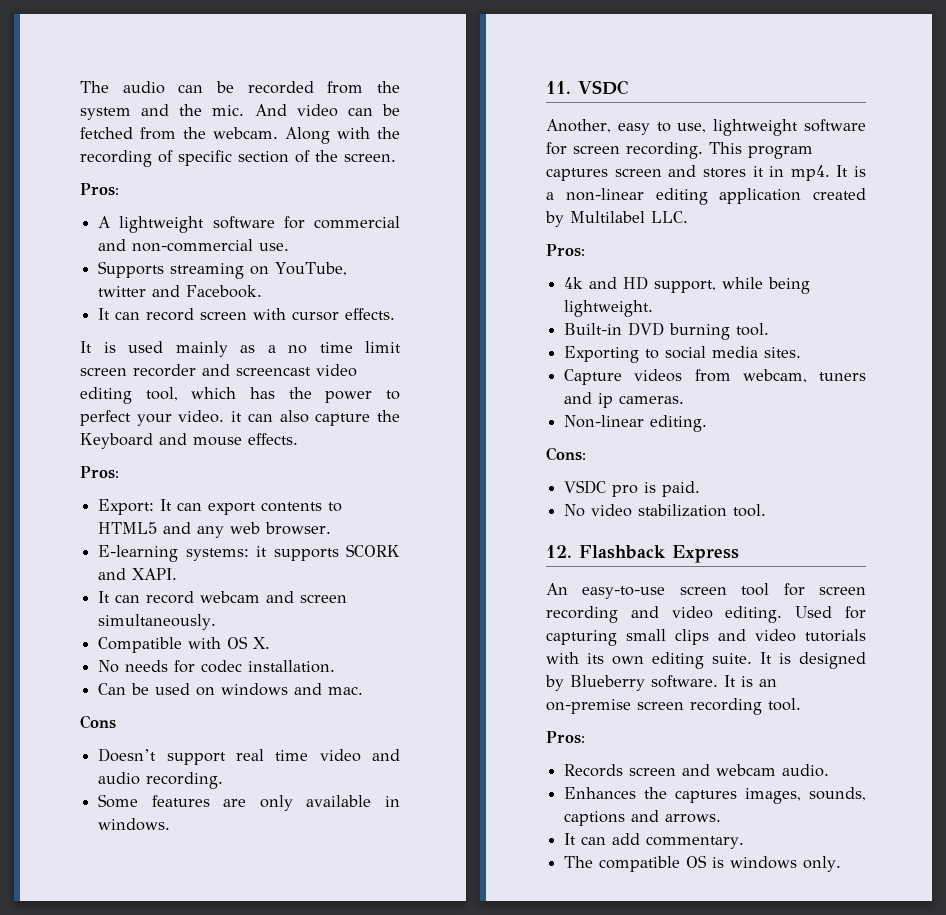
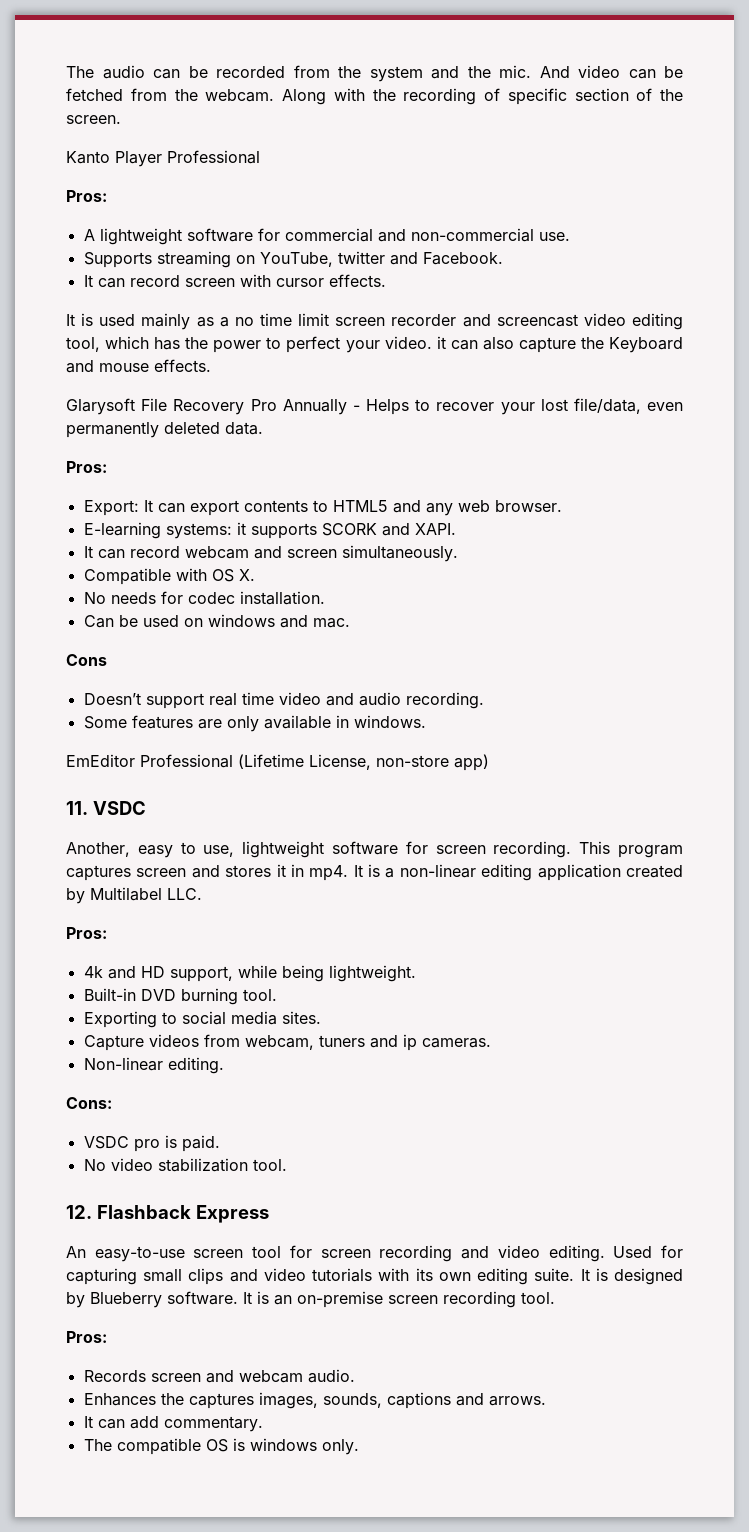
+ Kanto Player Professional
+ Glarysoft File Recovery Pro Annually - Helps to recover your lost file/data, even permanently deleted data.
+ EmEditor Professional (Lifetime License, non-store app)

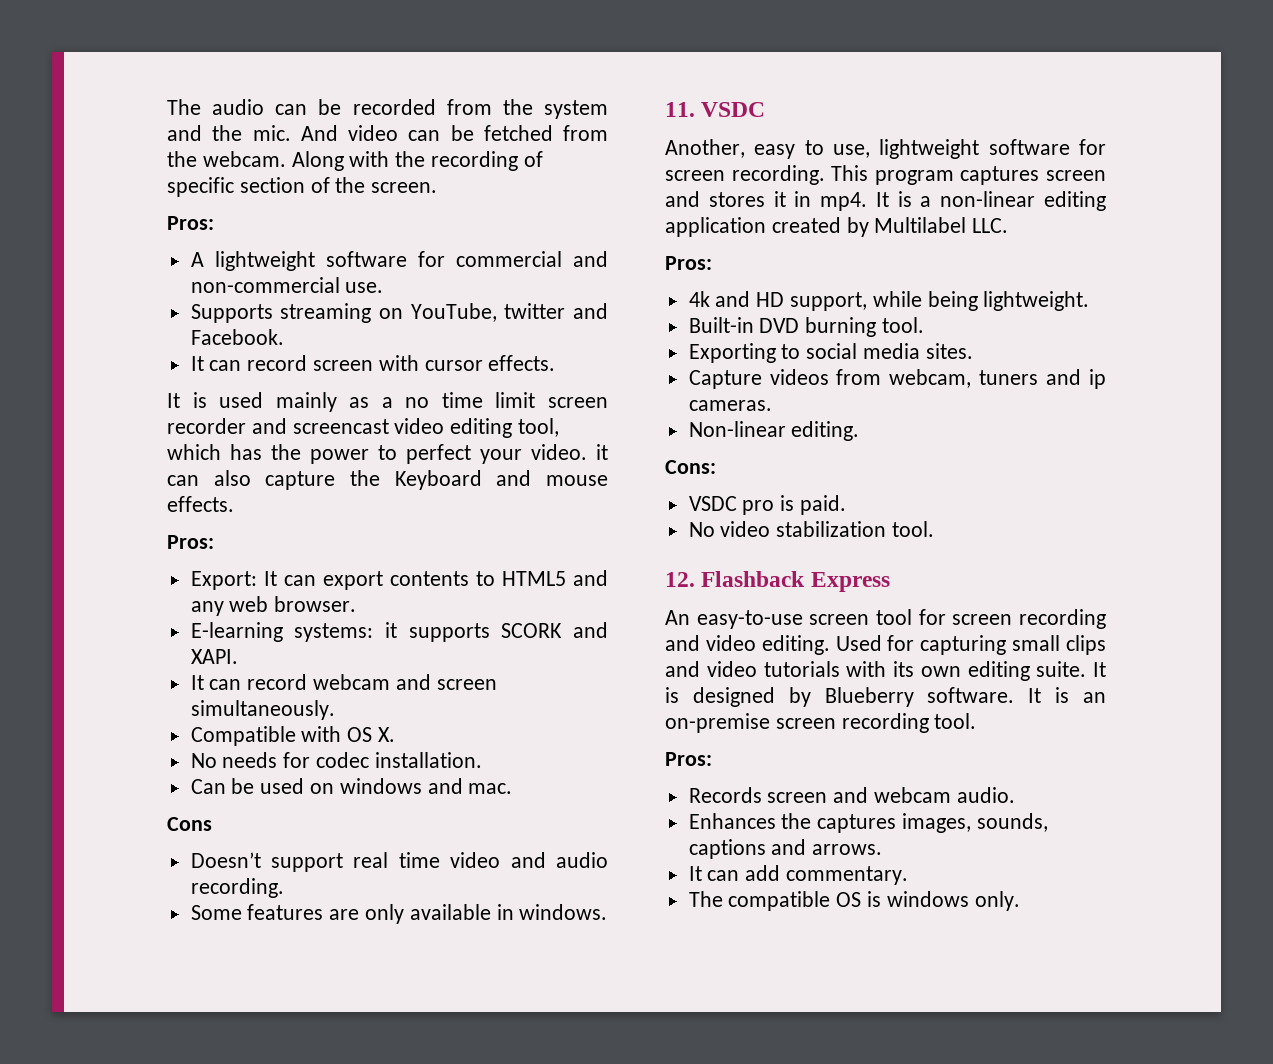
- Kanto Player Professional
- Glarysoft File Recovery Pro Annually - Helps to recover your lost file/data, even permanently deleted data.
- EmEditor Professional (Lifetime License, non-store app)

